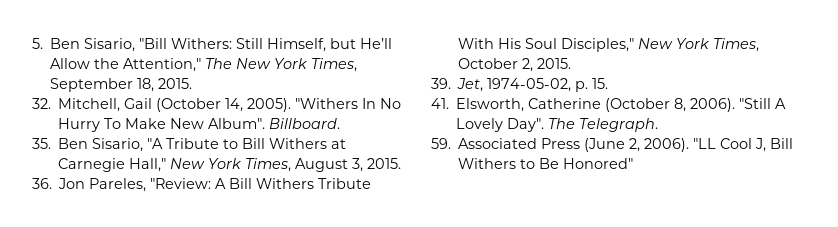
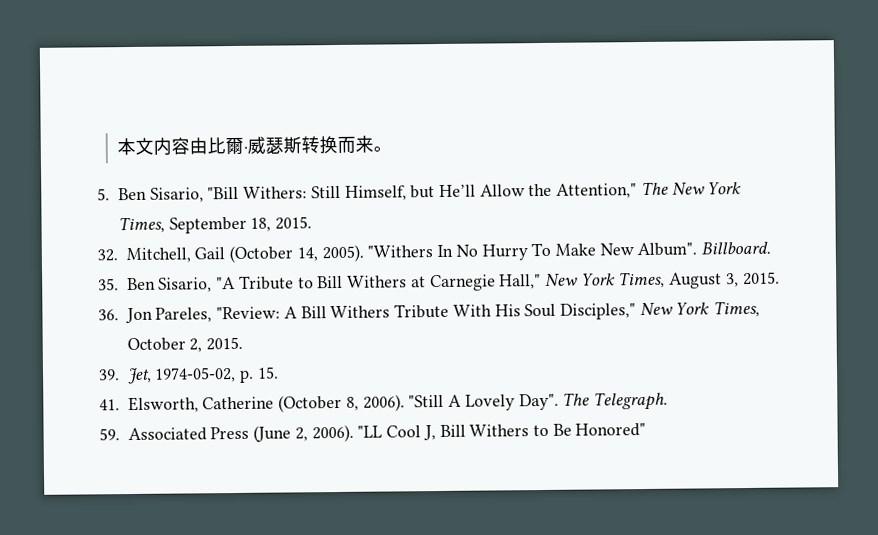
+ 本文内容由比爾·威瑟斯转换而来。

